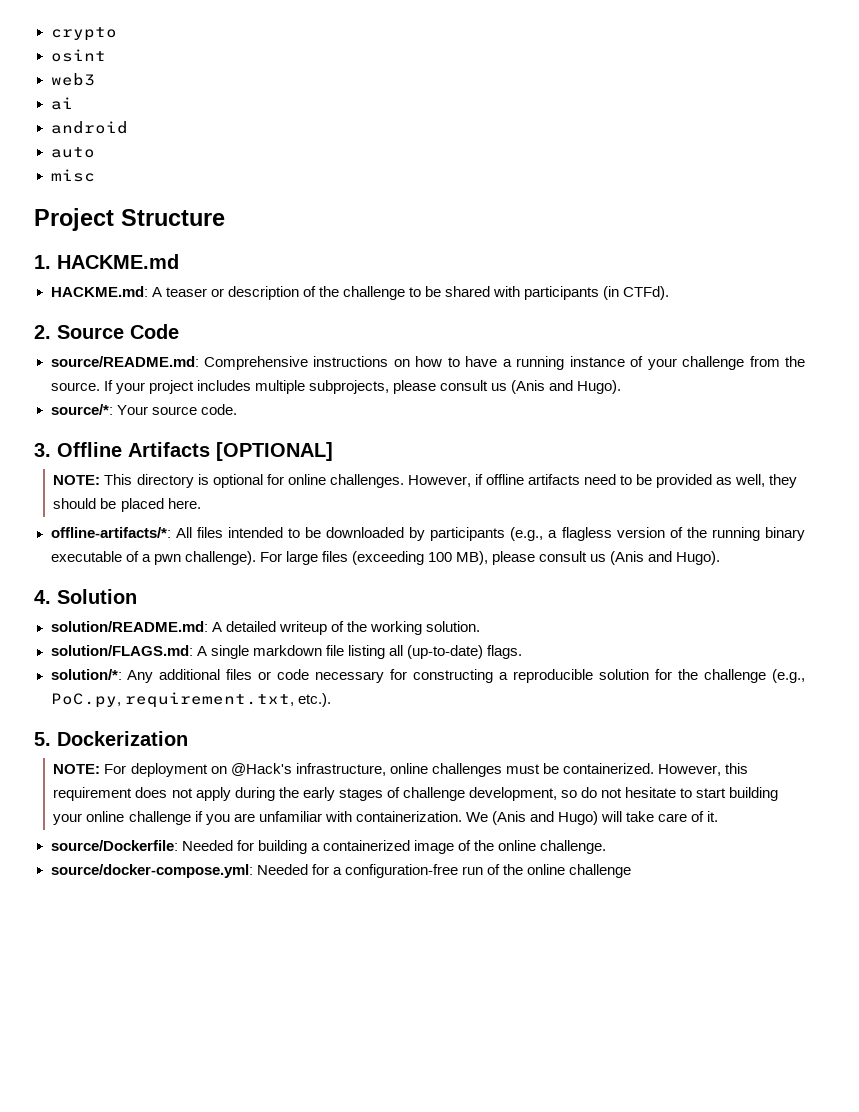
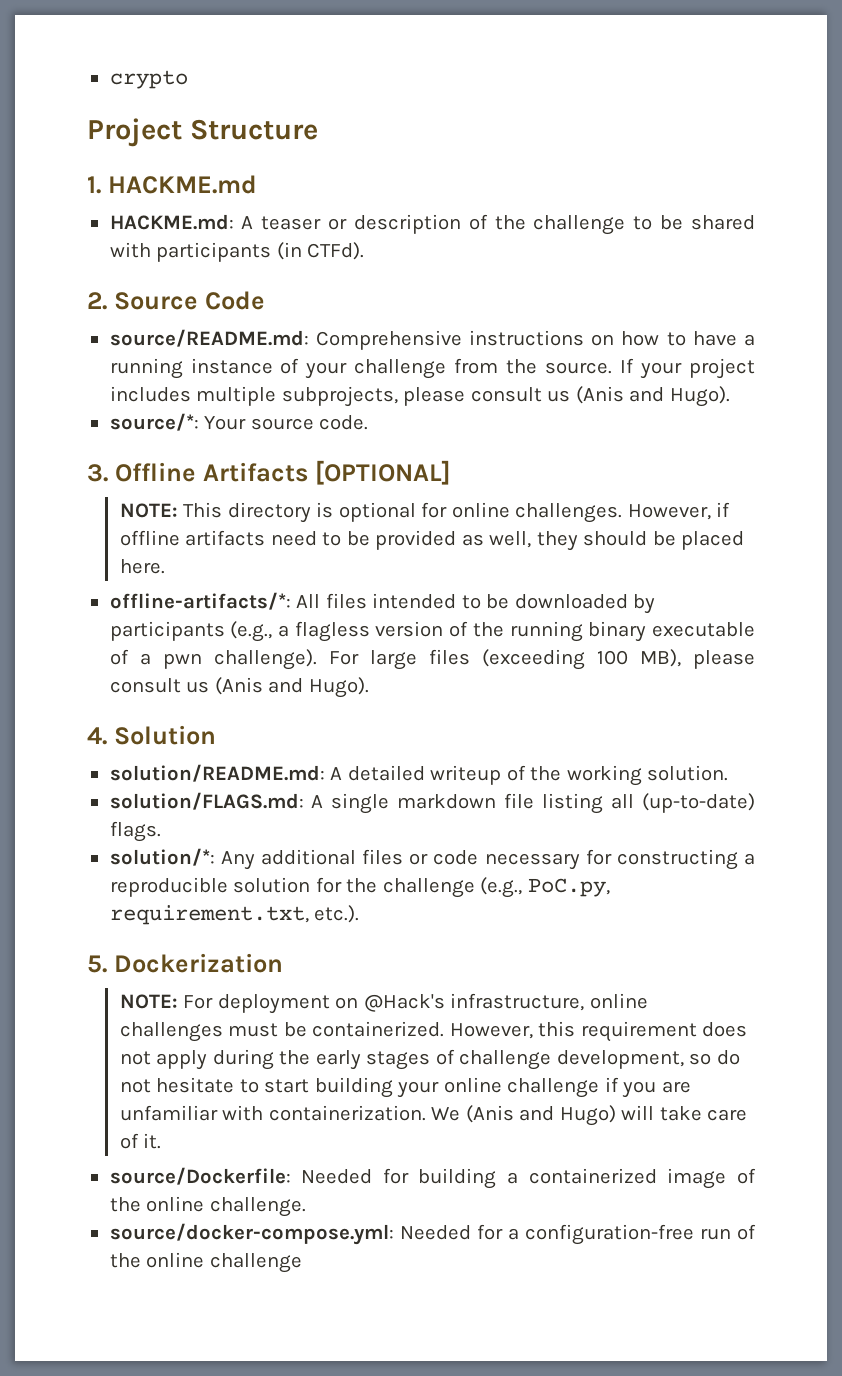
- osint
- web3
- ai
- android
- auto
- misc

